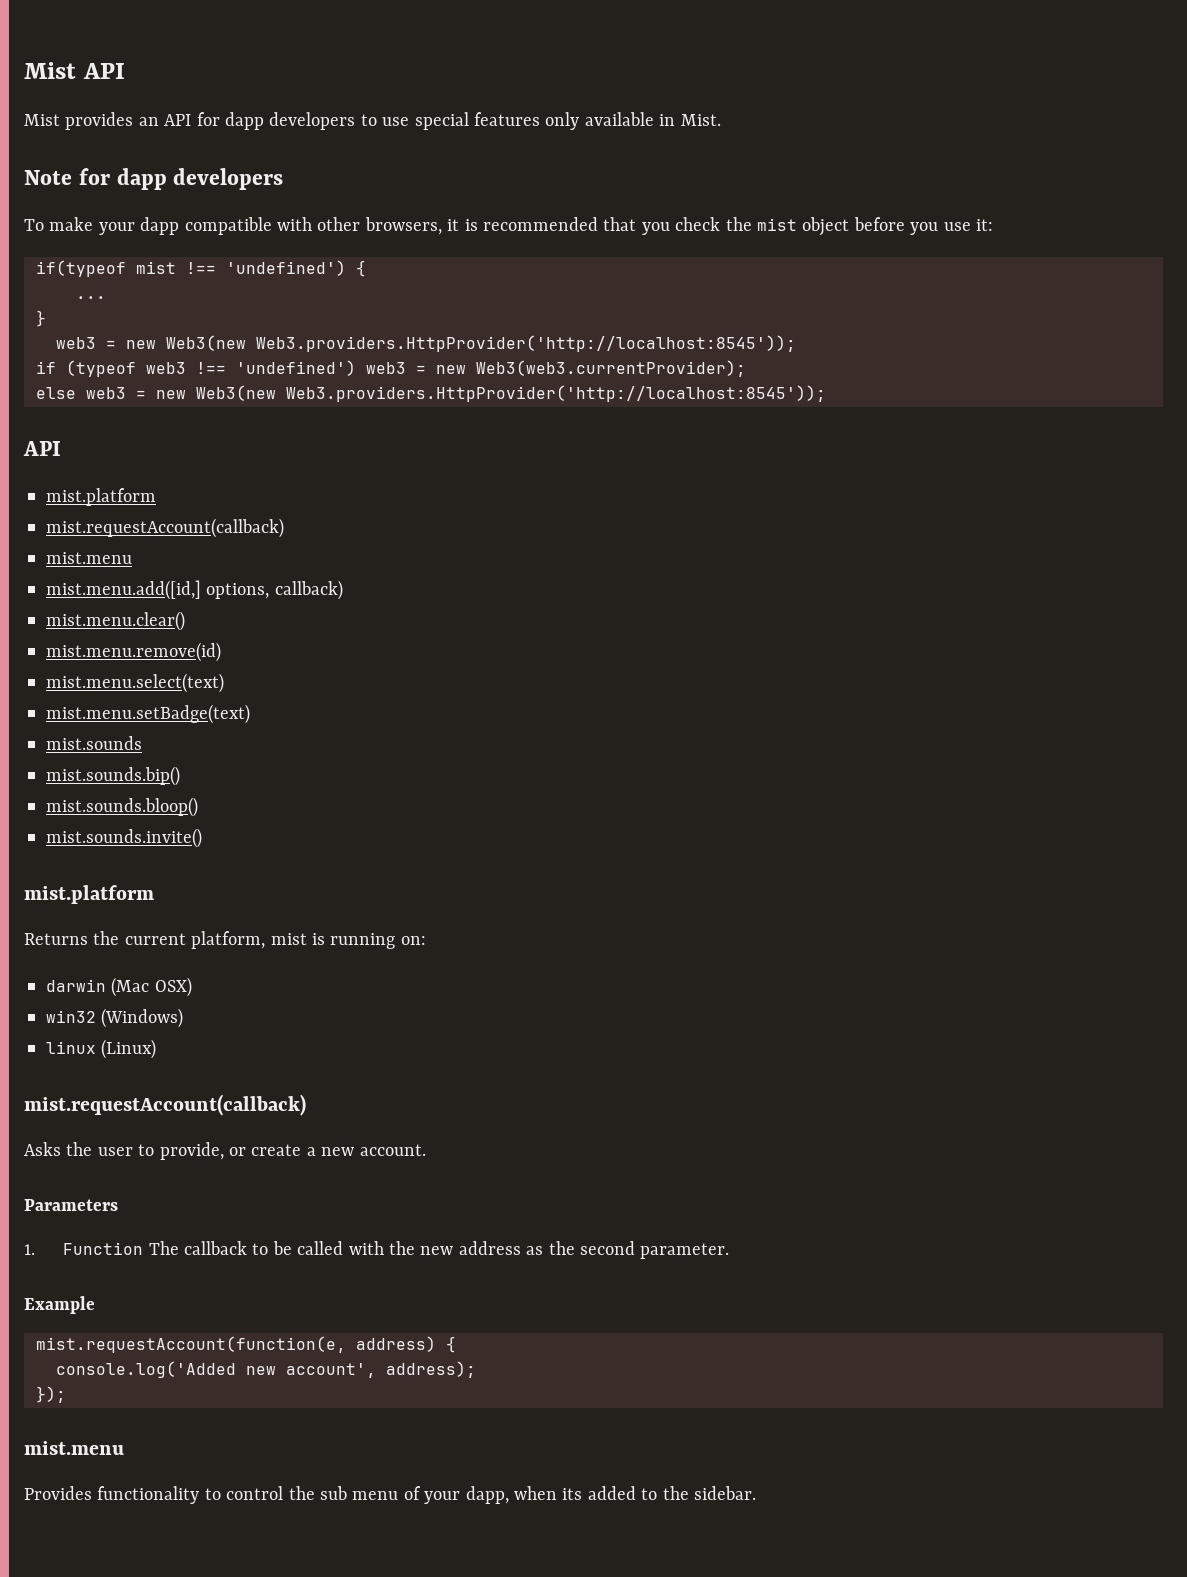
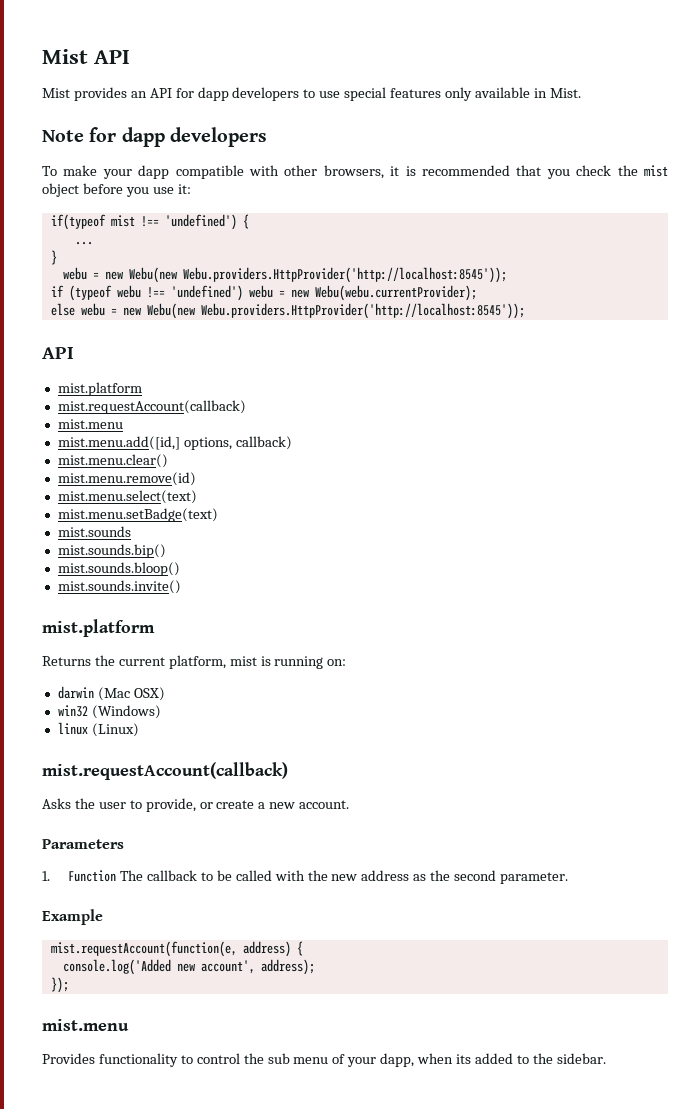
  }
- web3 = new Web3(new Web3.providers.HttpProvider('http://localhost:8545'));
+ webu = new Webu(new Webu.providers.HttpProvider('http://localhost:8545'));
- if (typeof web3 !== 'undefined') web3 = new Web3(web3.currentProvider);
+ if (typeof webu !== 'undefined') webu = new Webu(webu.currentProvider);
- else web3 = new Web3(new Web3.providers.HttpProvider('http://localhost:8545'));
+ else webu = new Webu(new Webu.providers.HttpProvider('http://localhost:8545'));

